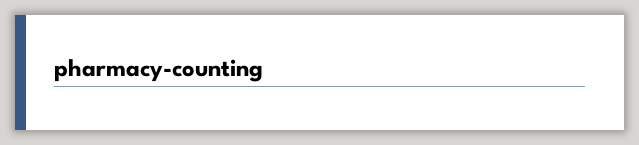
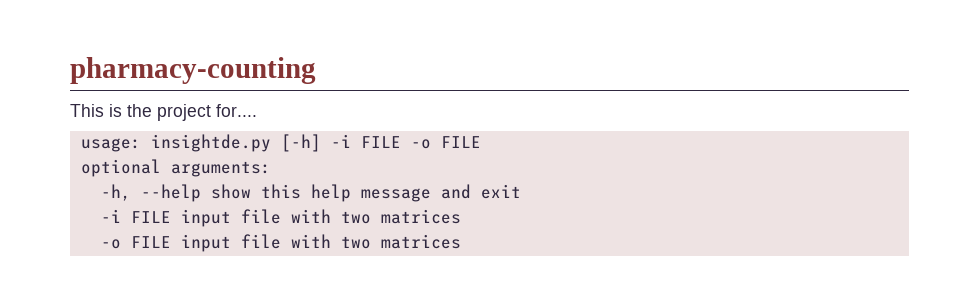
+ This is the project for....
+ usage: insightde.py [-h] -i FILE -o FILE
+ optional arguments:
+ -h, --help show this help message and exit
+ -i FILE input file with two matrices
+ -o FILE input file with two matrices

